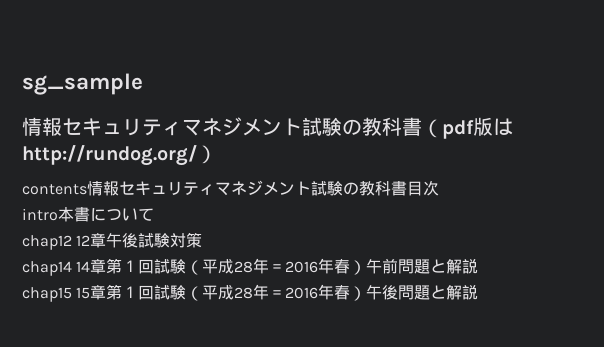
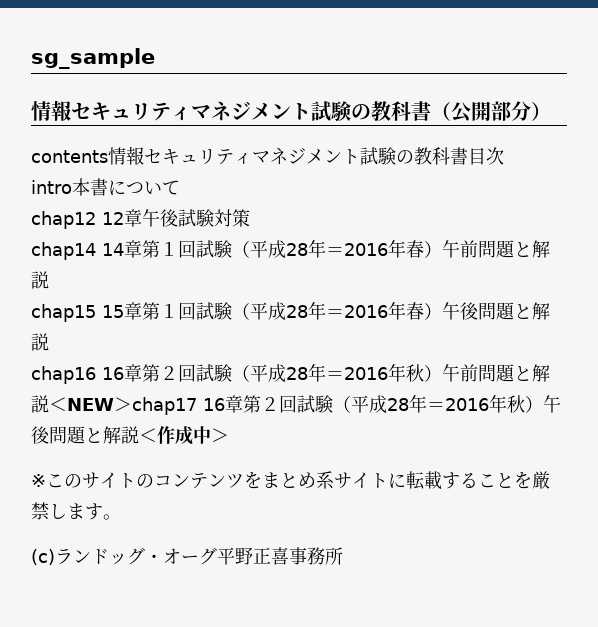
- 情報セキュリティマネジメント試験の教科書（pdf版はhttp://rundog.org/）
+ 情報セキュリティマネジメント試験の教科書（公開部分）
+ chap16 16章第２回試験（平成28年＝2016年秋）午前問題と解説＜NEW＞chap17 16章第２回試験（平成28年＝2016年秋）午後問題と解説＜作成中＞
+ ※このサイトのコンテンツをまとめ系サイトに転載することを厳禁します。
+ (c)ランドッグ・オーグ平野正喜事務所

